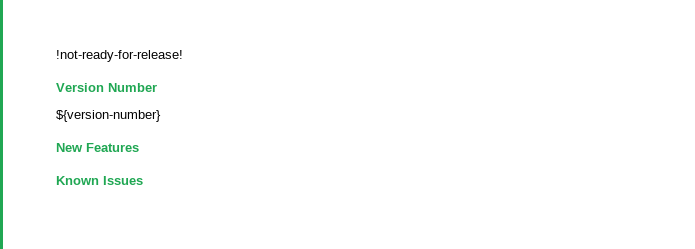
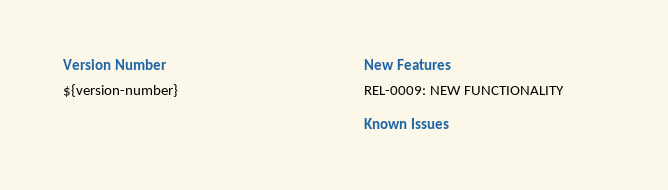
- !not-ready-for-release!
+ REL-0009: NEW FUNCTIONALITY

